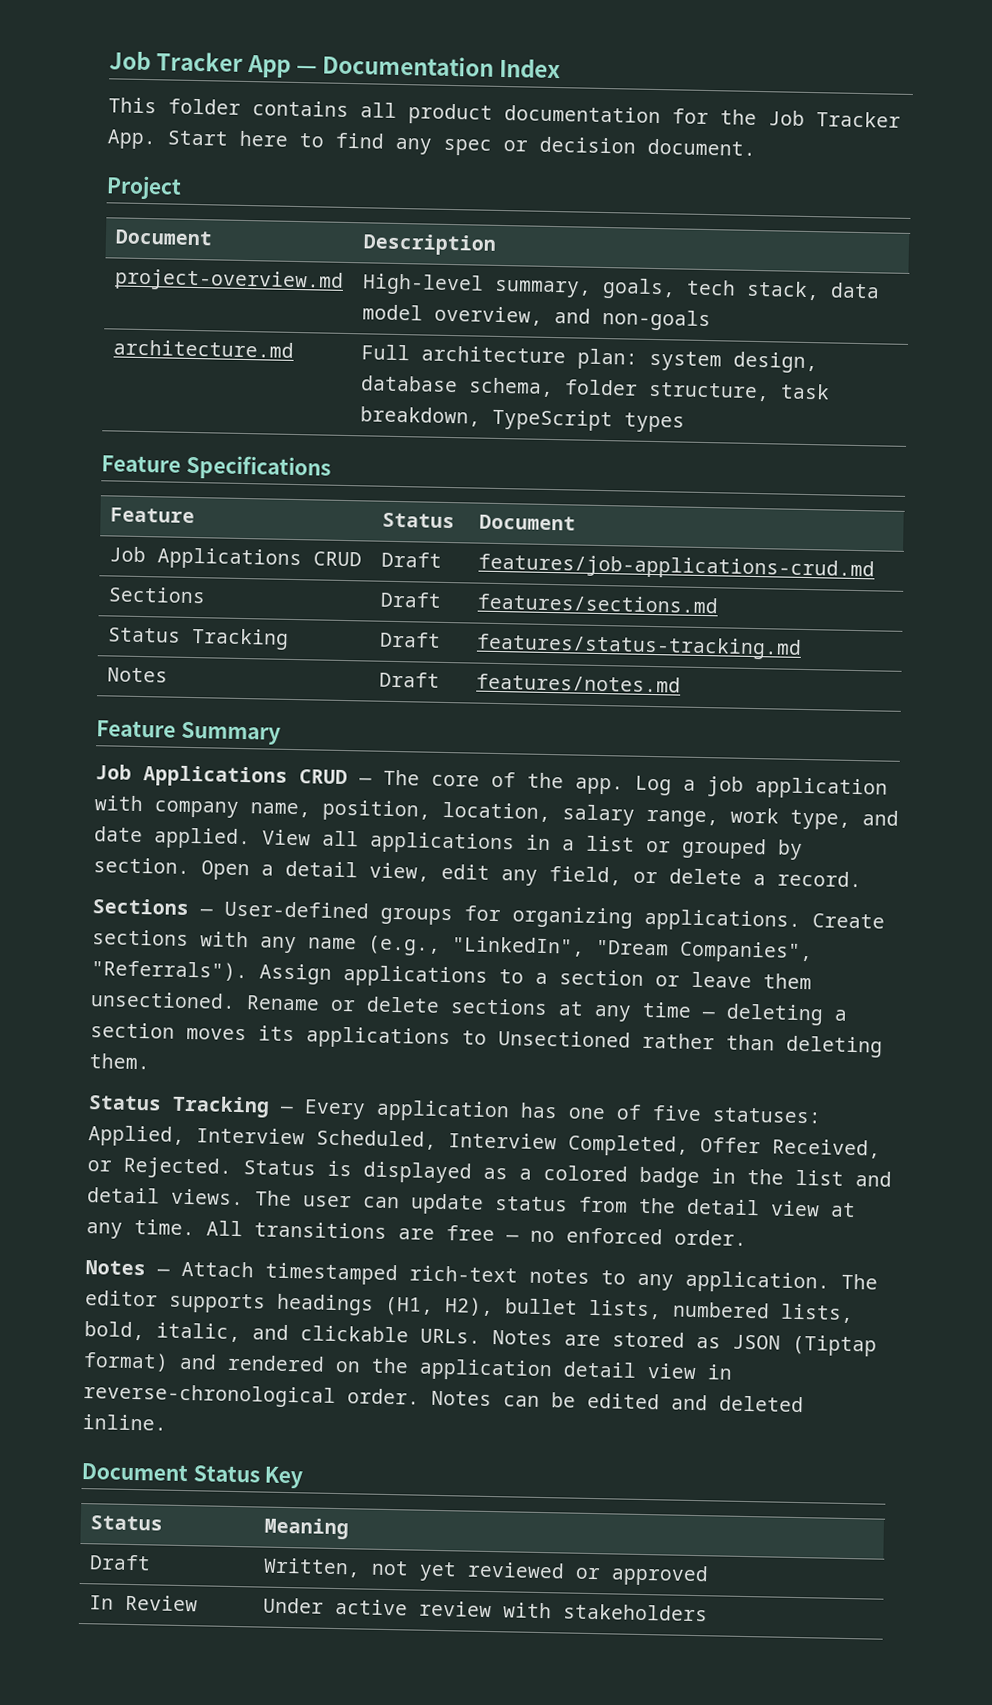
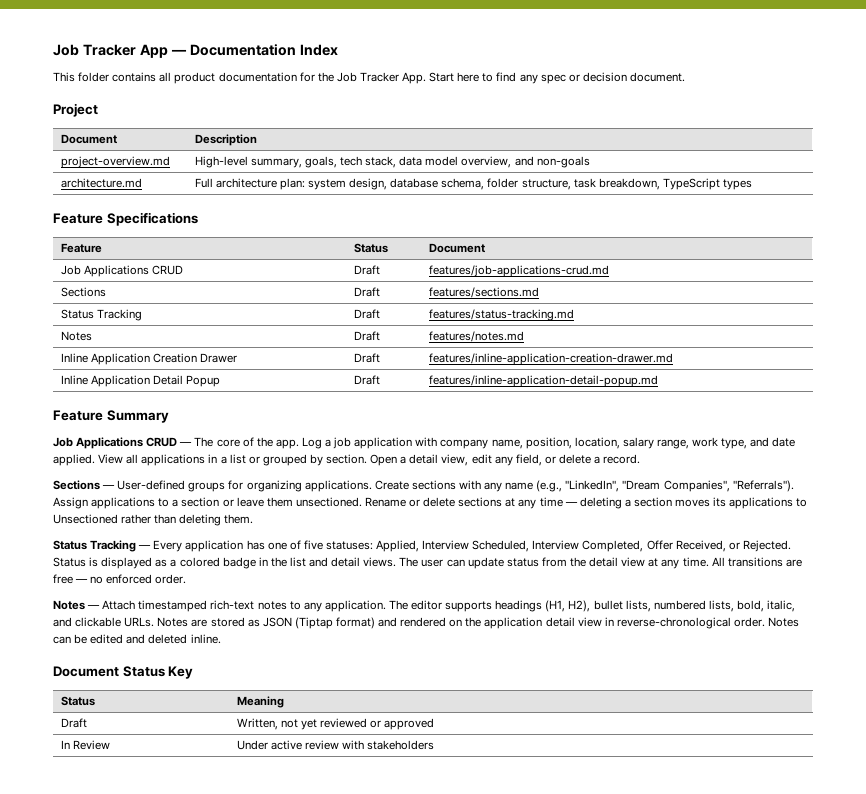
+ Inline Application Creation Drawer | Draft | features/inline-application-creation-drawer.md
+ Inline Application Detail Popup | Draft | features/inline-application-detail-popup.md

